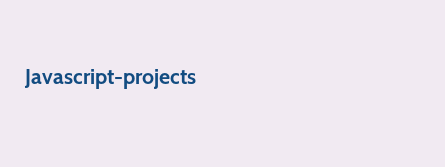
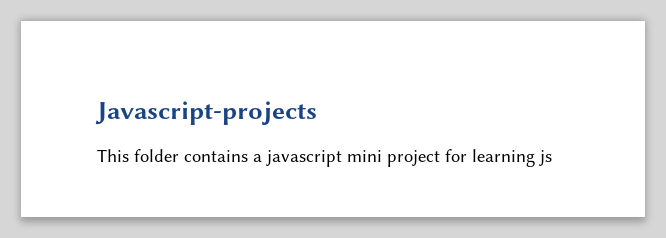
+ This folder contains a javascript mini project for learning js

